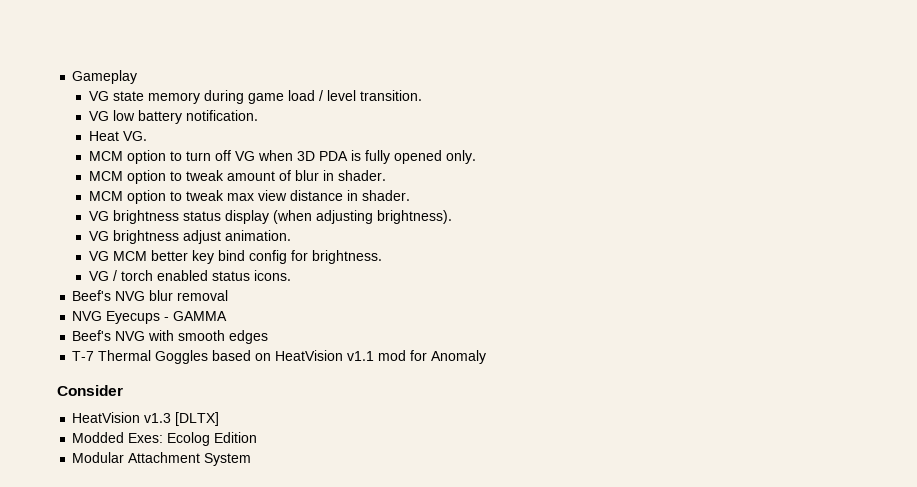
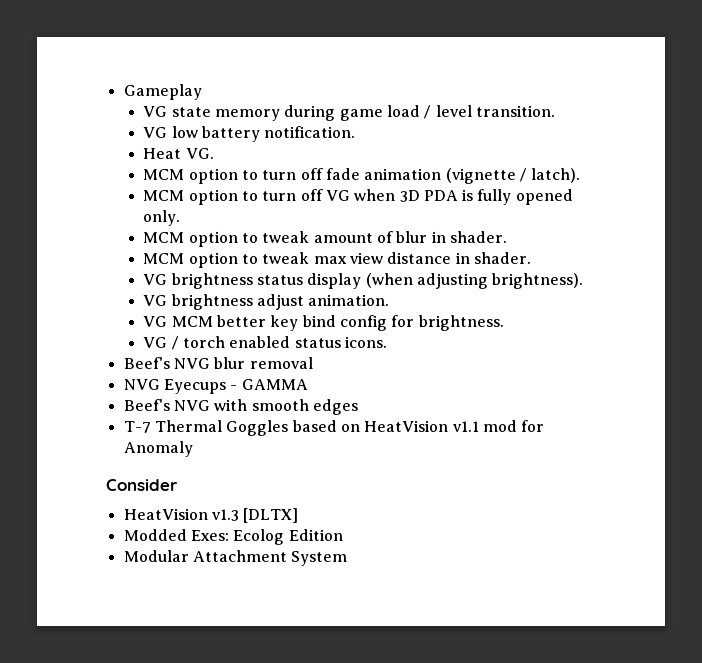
+ MCM option to turn off fade animation (vignette / latch).

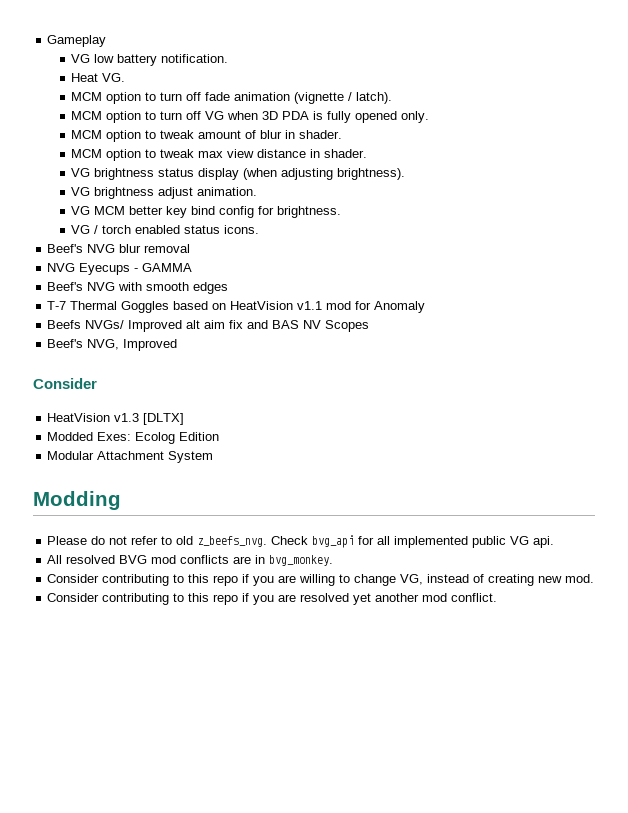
- VG state memory during game load / level transition.
+ Beefs NVGs/ Improved alt aim fix and BAS NV Scopes
+ Beef's NVG, Improved
+ Modding
+ Please do not refer to old z_beefs_nvg. Check bvg_api for all implemented public VG api.
+ All resolved BVG mod conflicts are in bvg_monkey.
+ Consider contributing to this repo if you are willing to change VG, instead of creating new mod.
+ Consider contributing to this repo if you are resolved yet another mod conflict.

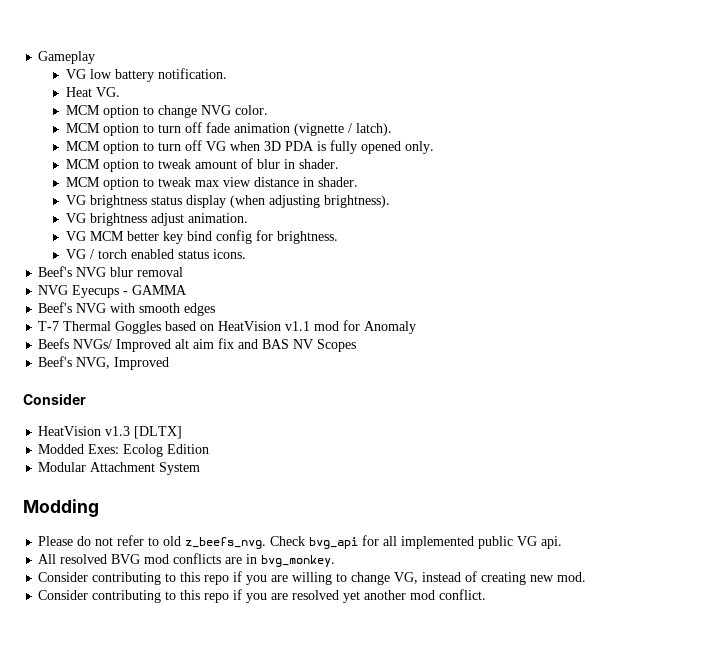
+ MCM option to change NVG color.

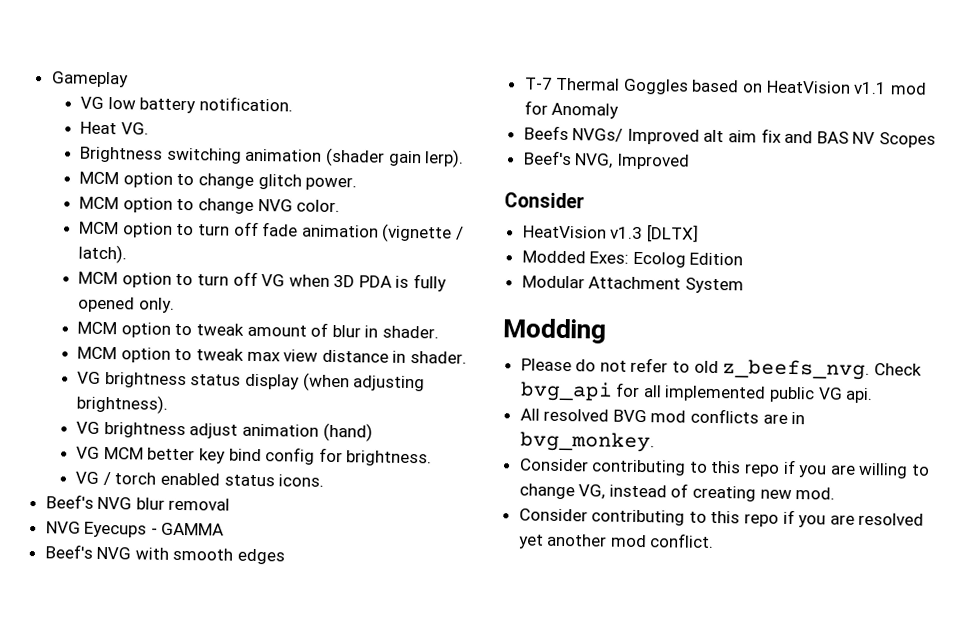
+ Brightness switching animation (shader gain lerp).
+ MCM option to change glitch power.
- VG brightness adjust animation.
+ VG brightness adjust animation (hand)

